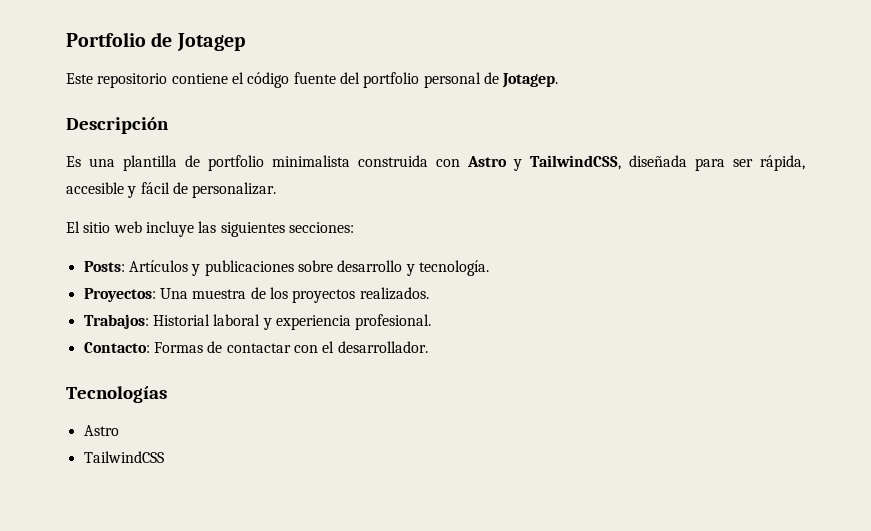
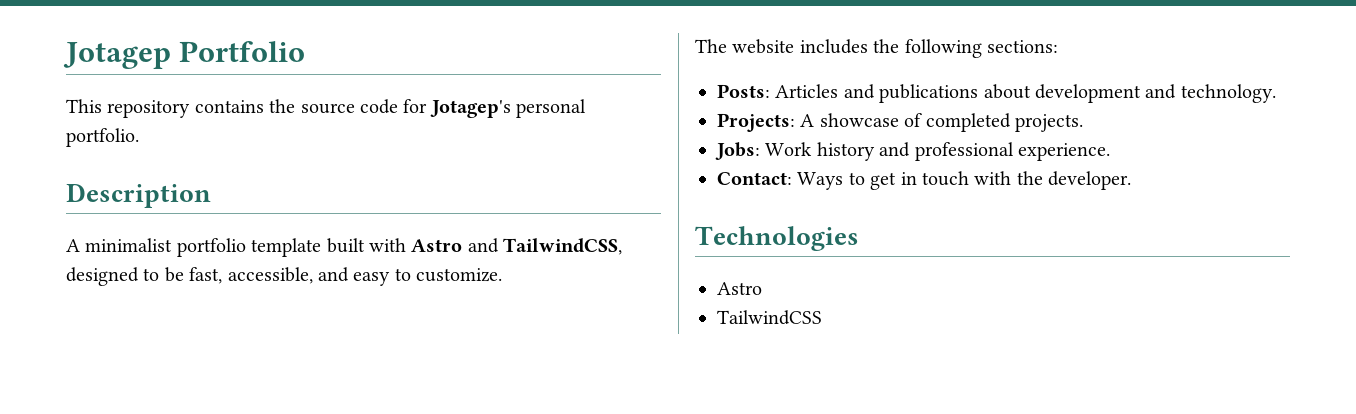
- Portfolio de Jotagep
- Este repositorio contiene el código fuente del portfolio personal de Jotagep.
- Descripción
- Es una plantilla de portfolio minimalista construida con Astro y TailwindCSS, diseñada para ser rápida, accesible y fácil de personalizar.
- El sitio web incluye las siguientes secciones:
- Posts: Artículos y publicaciones sobre desarrollo y tecnología.
- Proyectos: Una muestra de los proyectos realizados.
- Trabajos: Historial laboral y experiencia profesional.
- Contacto: Formas de contactar con el desarrollador.
- Tecnologías
+ Jotagep Portfolio
+ This repository contains the source code for Jotagep's personal portfolio.
+ Description
+ A minimalist portfolio template built with Astro and TailwindCSS, designed to be fast, accessible, and easy to customize.
+ The website includes the following sections:
+ Posts: Articles and publications about development and technology.
+ Projects: A showcase of completed projects.
+ Jobs: Work history and professional experience.
+ Contact: Ways to get in touch with the developer.
+ Technologies

